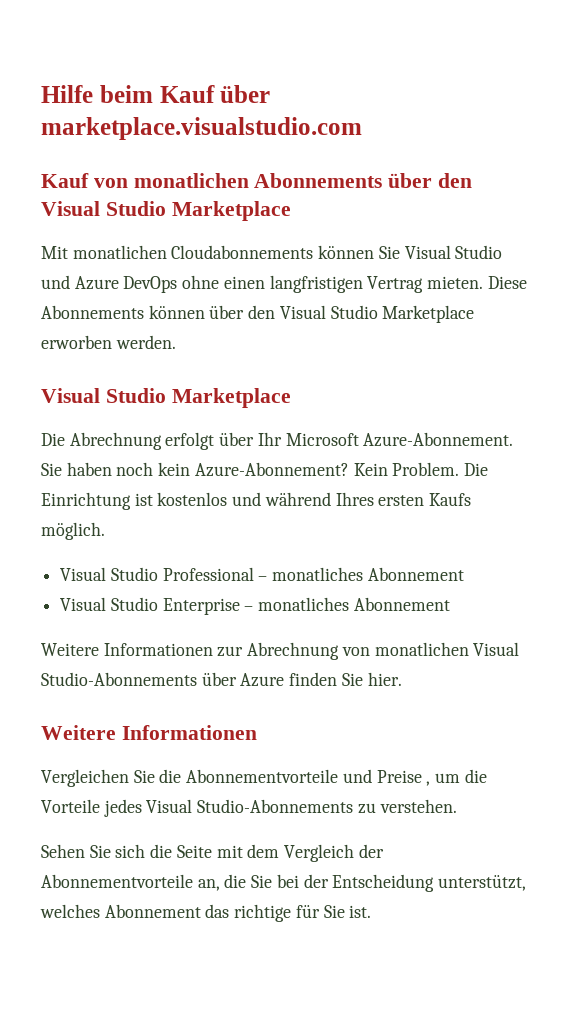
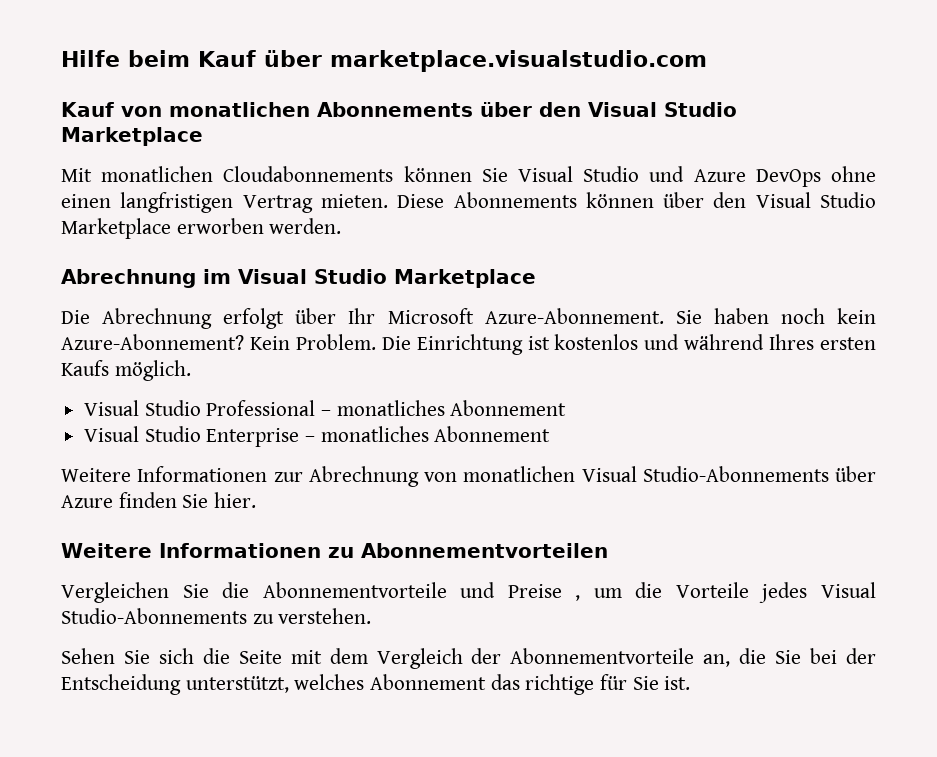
  Diese Abonnements können über den Visual Studio Marketplace erworben werden.
- Visual Studio Marketplace
+ Abrechnung im Visual Studio Marketplace
  Weitere Informationen zur Abrechnung von monatlichen Visual Studio-Abonnements über Azure finden Sie hier.
- Weitere Informationen
+ Weitere Informationen zu Abonnementvorteilen

